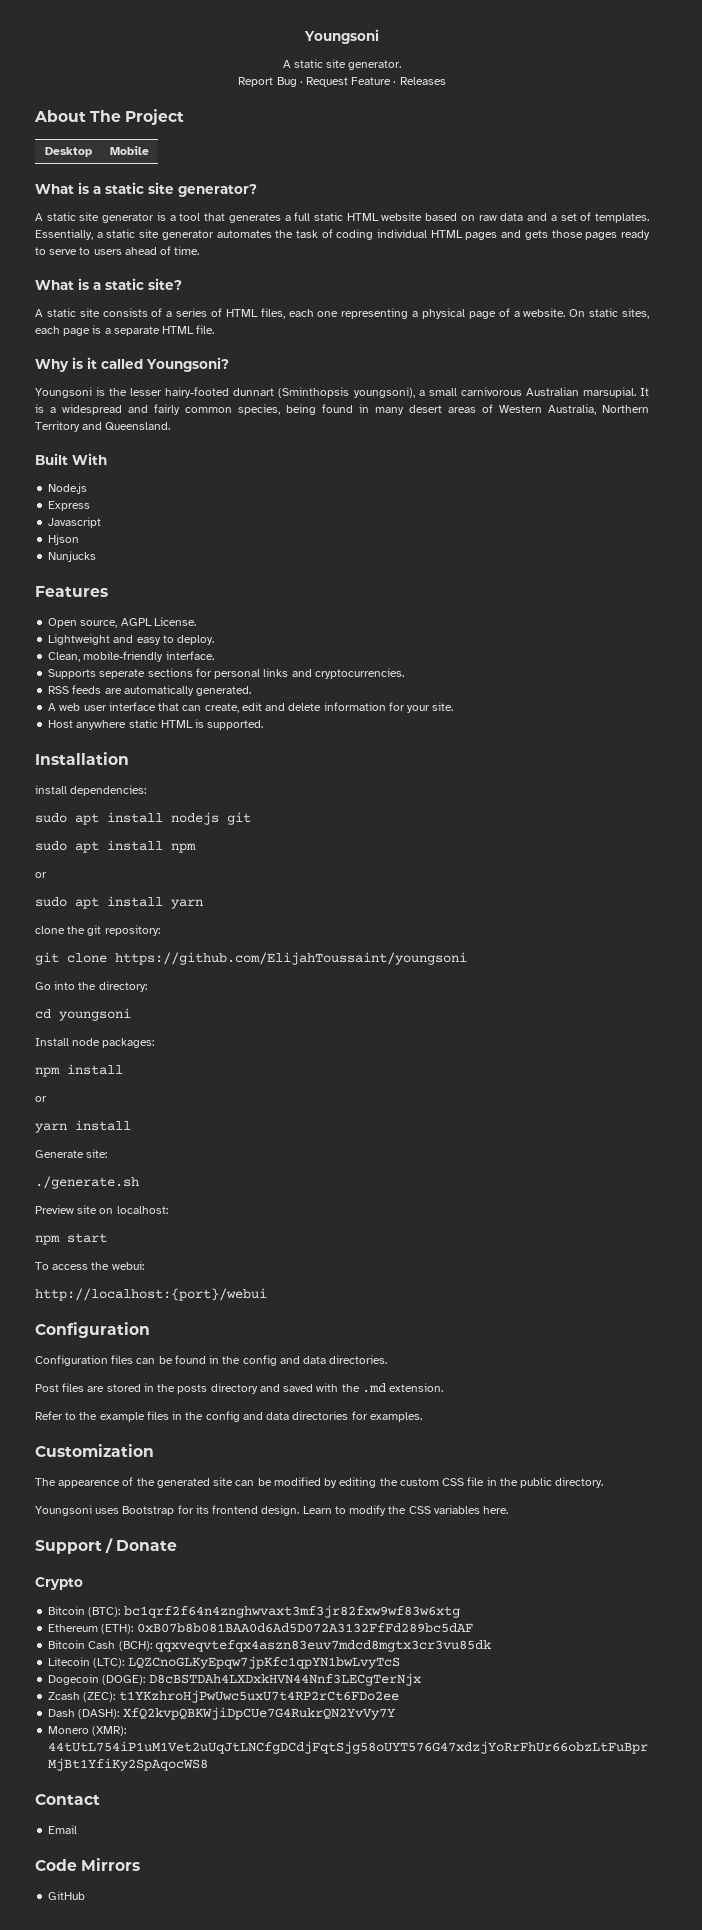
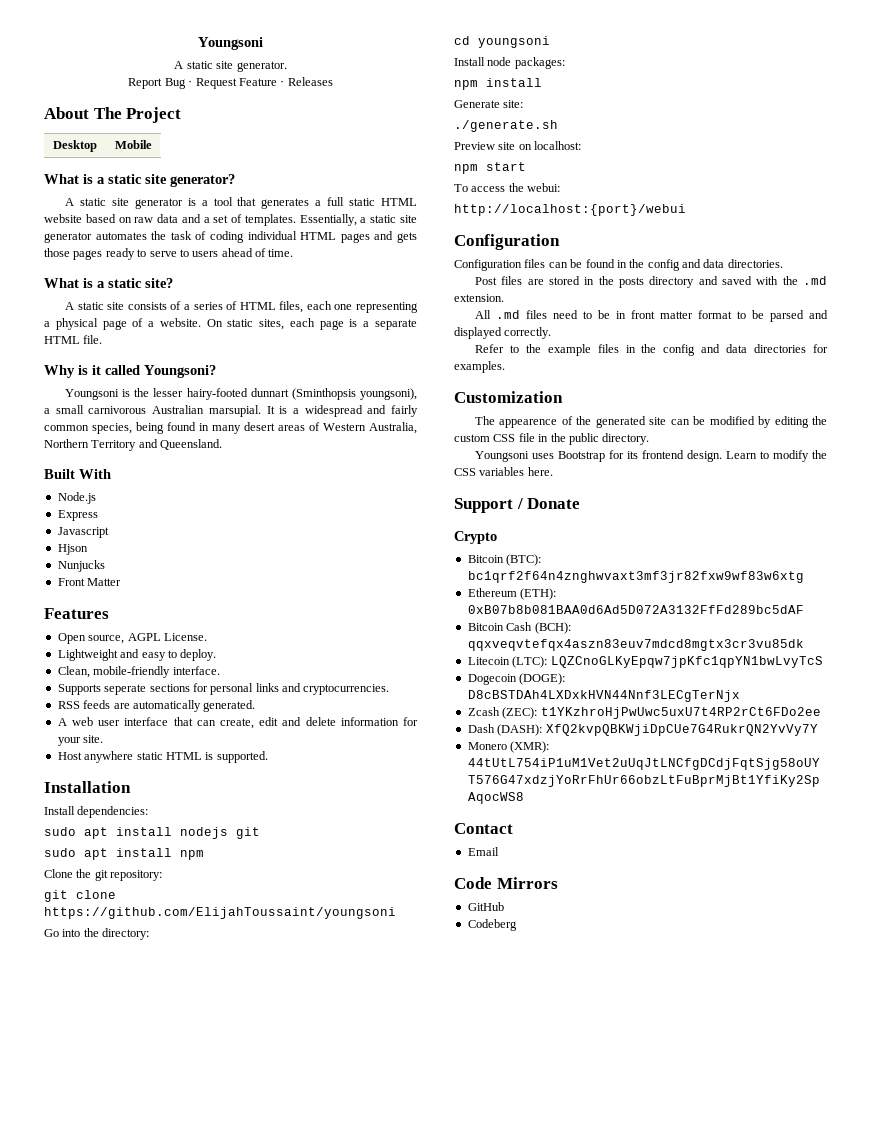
+ Front Matter
- install dependencies:
+ Install dependencies:
  sudo apt install npm
- or
- sudo apt install yarn
- clone the git repository:
+ Clone the git repository:
  npm install
- or
- yarn install
+ All .md files need to be in front matter format to be parsed and displayed correctly.
+ Codeberg

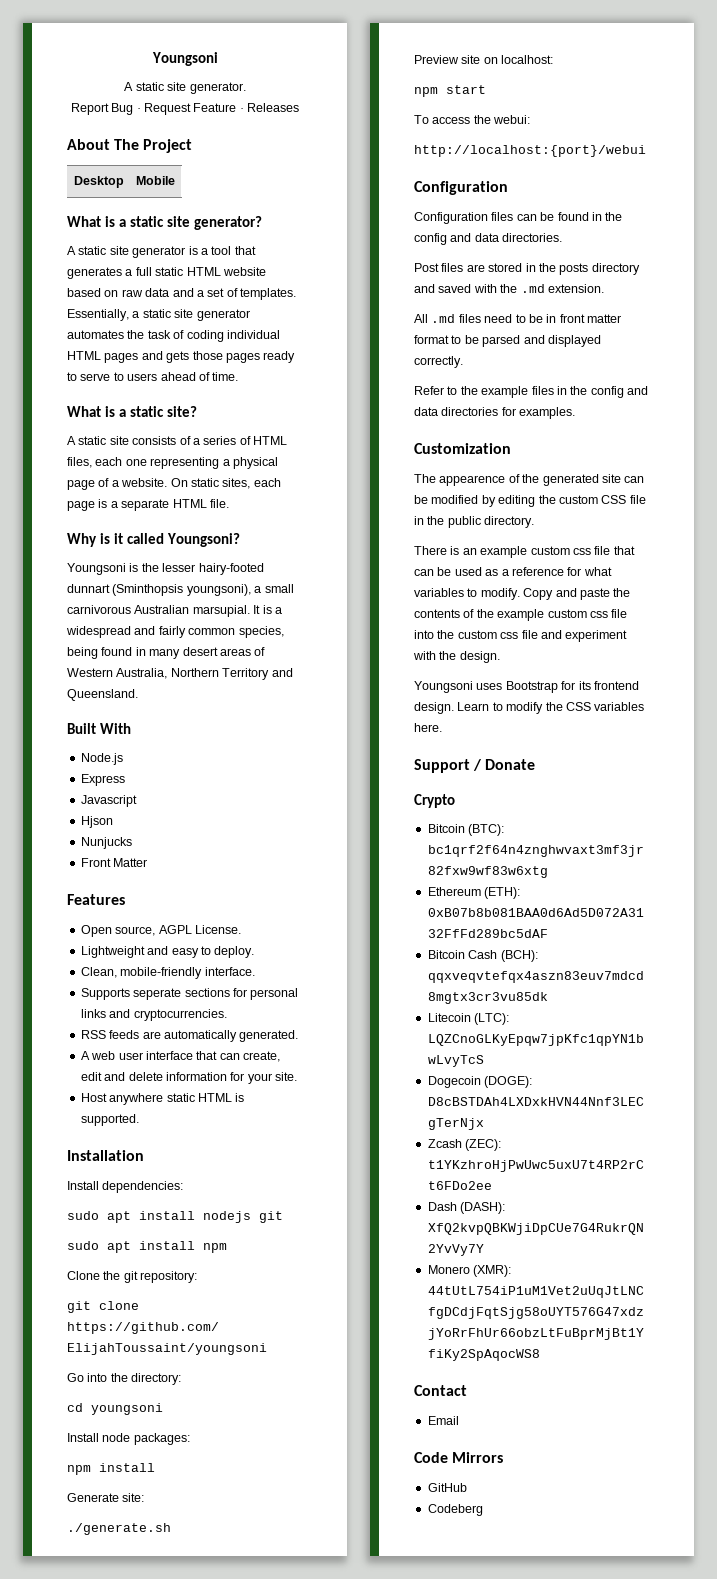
+ There is an example custom css file that can be used as a reference for what variables to modify. Copy and paste the contents of the example custom css file into the custom css file and experiment with the design.

